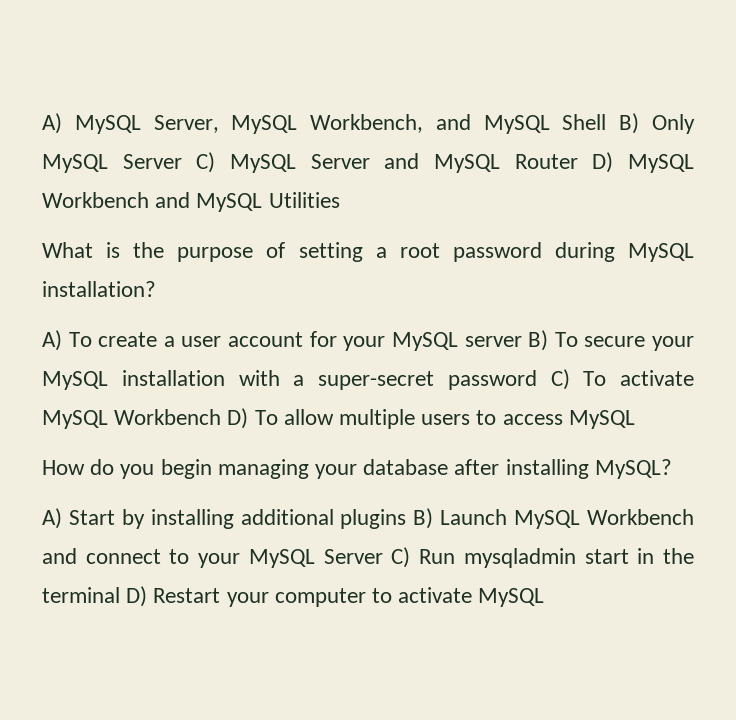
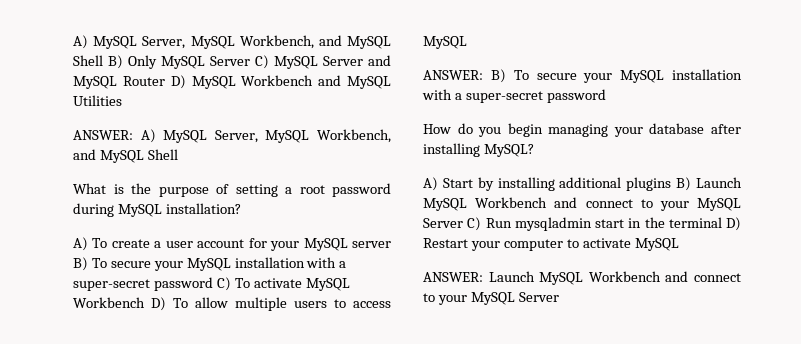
+ ANSWER: A) MySQL Server, MySQL Workbench, and MySQL Shell
+ ANSWER: B) To secure your MySQL installation with a super-secret password
+ ANSWER: Launch MySQL Workbench and connect to your MySQL Server

